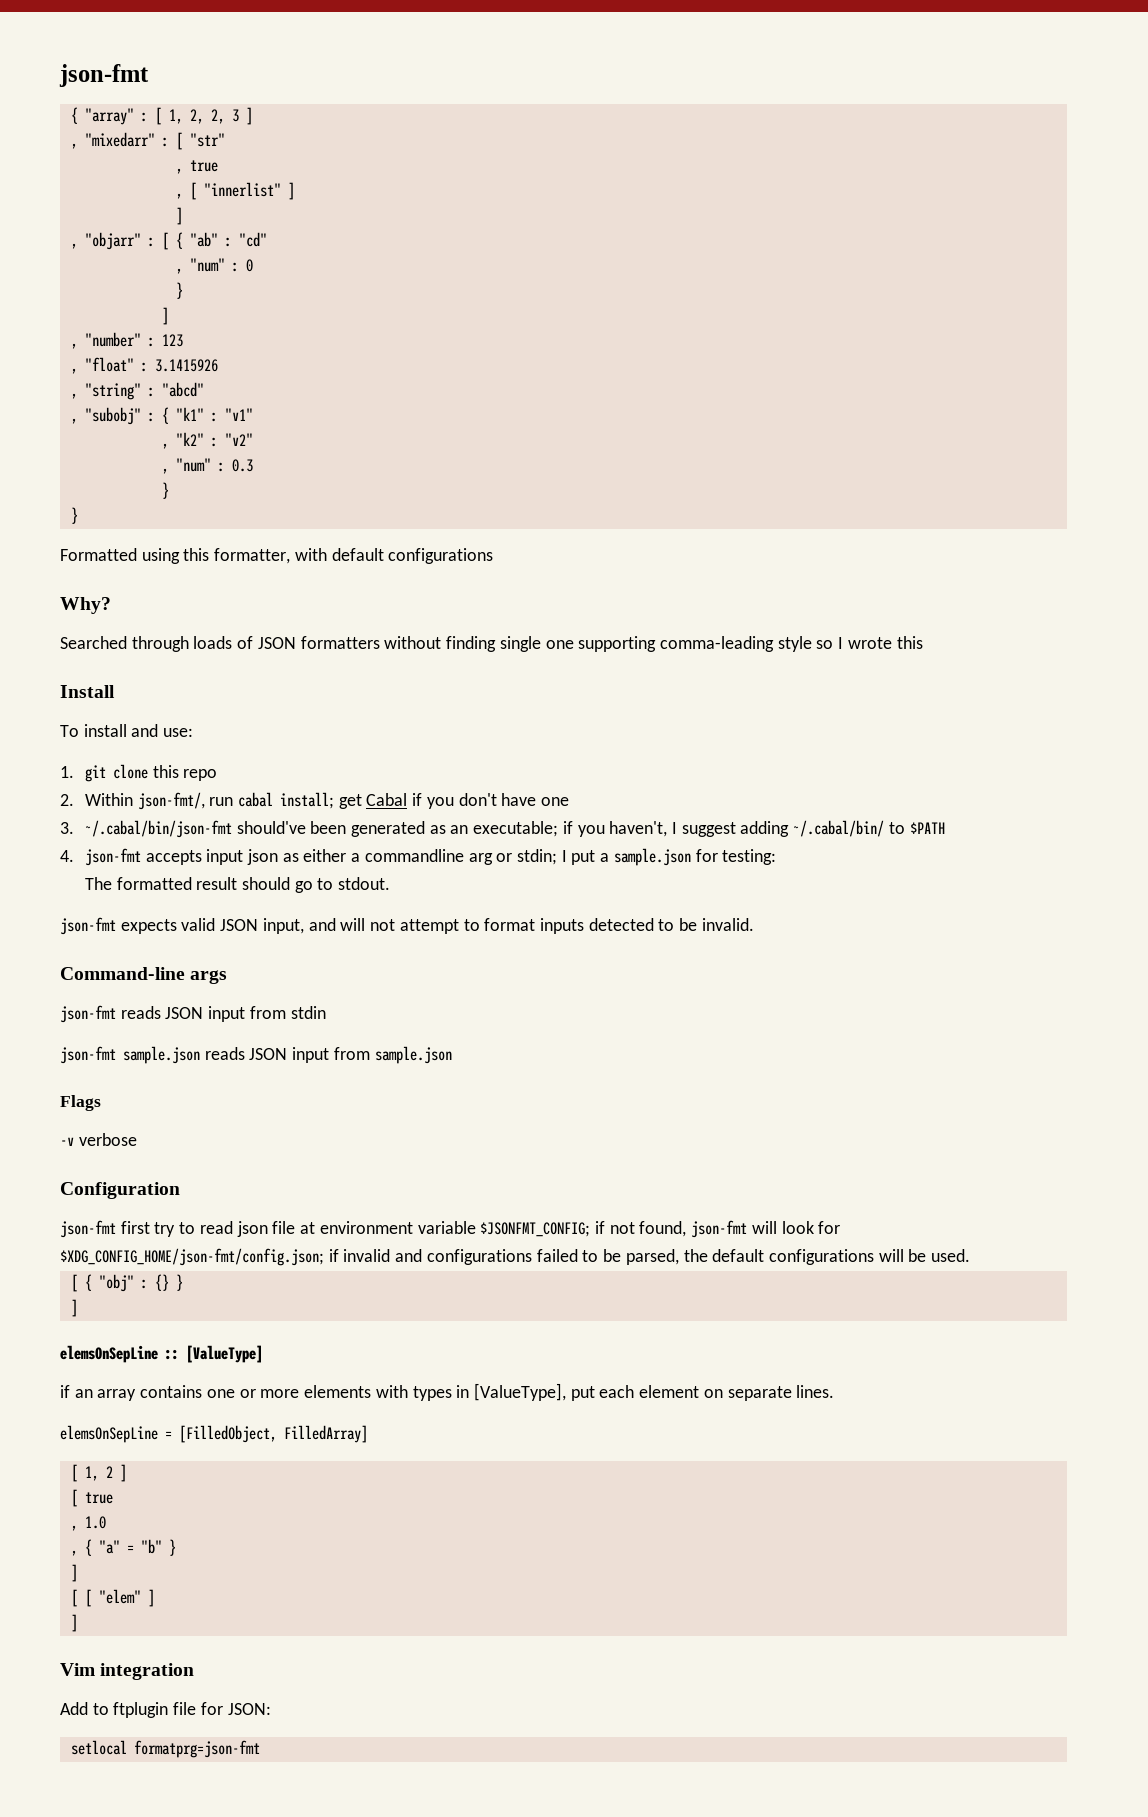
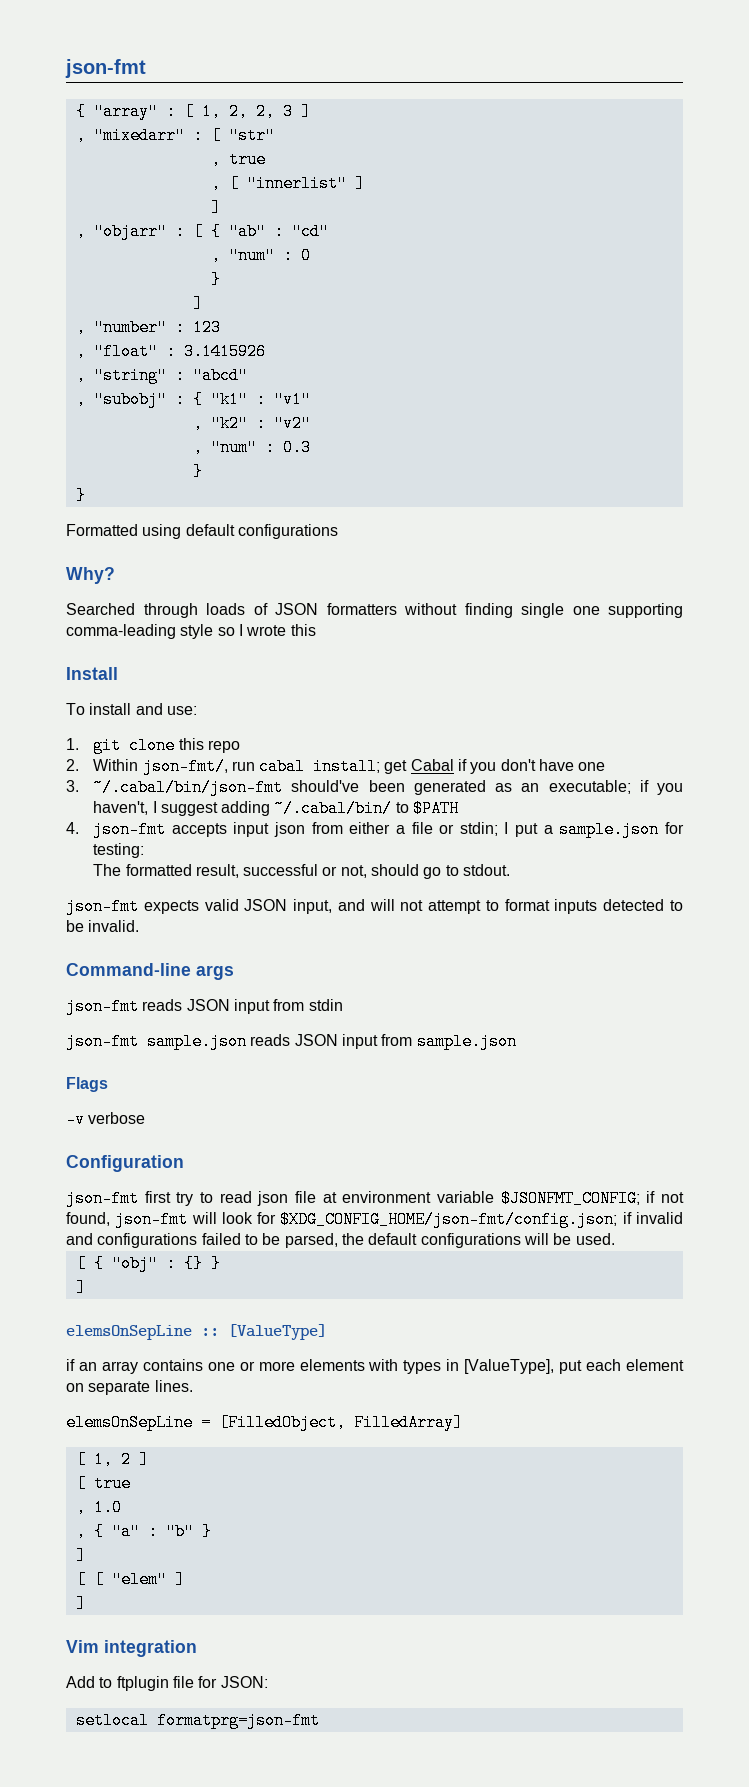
- Formatted using this formatter, with default configurations
+ Formatted using default configurations
- 4. json-fmt accepts input json as either a commandline arg or stdin; I put a sample.json for testing:
+ 4. json-fmt accepts input json from either a file or stdin; I put a sample.json for testing:
- The formatted result should go to stdout.
+ The formatted result, successful or not, should go to stdout.
- , { "a" = "b" }
+ , { "a" : "b" }

